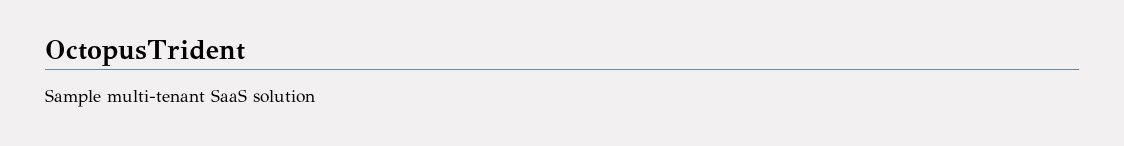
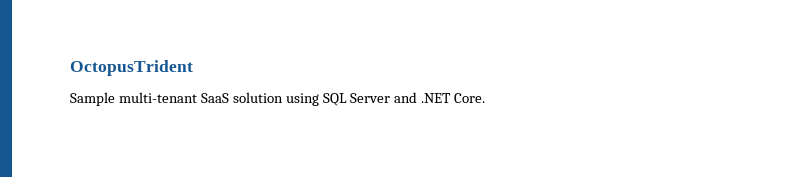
- Sample multi-tenant SaaS solution
+ Sample multi-tenant SaaS solution using SQL Server and .NET Core.

